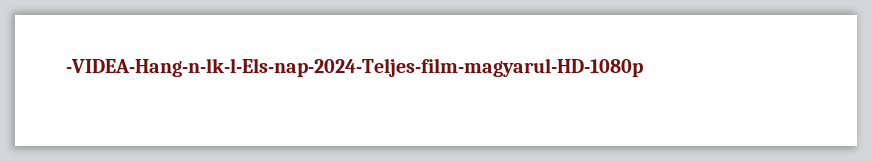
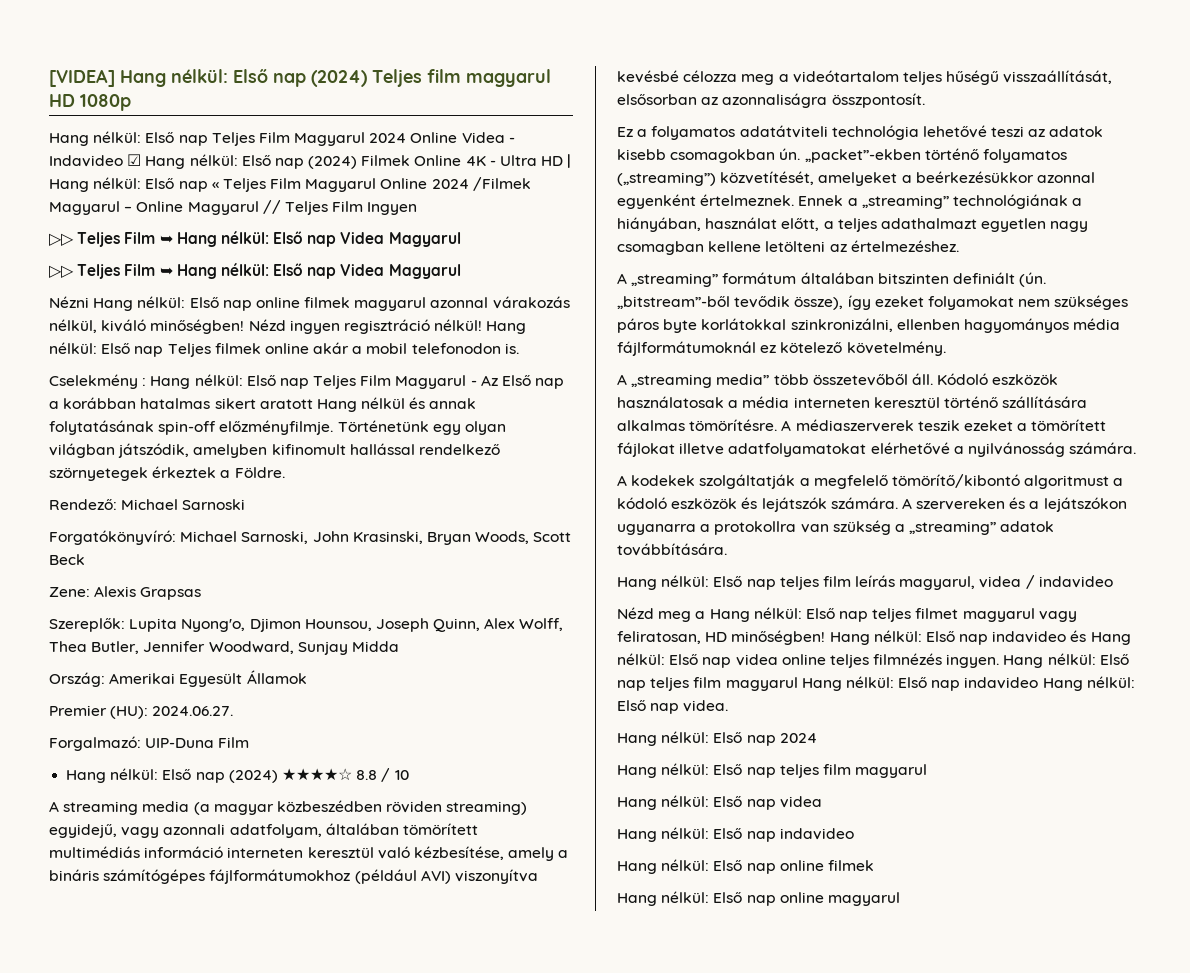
- -VIDEA-Hang-n-lk-l-Els-nap-2024-Teljes-film-magyarul-HD-1080p
+ [VIDEA] Hang nélkül: Első nap (2024) Teljes film magyarul HD 1080p
+ Hang nélkül: Első nap Teljes Film Magyarul 2024 Online Videa - Indavideo ☑ Hang nélkül: Első nap (2024) Filmek Online 4K - Ultra HD | Hang nélkül: Első nap « Teljes Film Magyarul Online 2024 /Filmek Magyarul – Online Magyarul // Teljes Film Ingyen
+ ▷▷ Teljes Film ➥ Hang nélkül: Első nap Videa Magyarul
+ ▷▷ Teljes Film ➥ Hang nélkül: Első nap Videa Magyarul
+ Nézni Hang nélkül: Első nap online filmek magyarul azonnal várakozás nélkül, kiváló minőségben! Nézd ingyen regisztráció nélkül! Hang nélkül: Első nap Teljes filmek online akár a mobil telefonodon is.
+ Cselekmény : Hang nélkül: Első nap Teljes Film Magyarul - Az Első nap a korábban hatalmas sikert aratott Hang nélkül és annak folytatásának spin-off előzményfilmje. Történetünk egy olyan világban játszódik, amelyben kifinomult hallással rendelkező szörnyetegek érkeztek a Földre.
+ Rendező: Michael Sarnoski
+ Forgatókönyvíró: Michael Sarnoski, John Krasinski, Bryan Woods, Scott Beck
+ Zene: Alexis Grapsas
+ Szereplők: Lupita Nyong'o, Djimon Hounsou, Joseph Quinn, Alex Wolff, Thea Butler, Jennifer Woodward, Sunjay Midda
+ Ország: Amerikai Egyesült Államok
+ Premier (HU): 2024.06.27.
+ Forgalmazó: UIP-Duna Film
+ Hang nélkül: Első nap (2024) ★★★★☆ 8.8 / 10
+ A streaming media (a magyar közbeszédben röviden streaming) egyidejű, vagy azonnali adatfolyam, általában tömörített multimédiás információ interneten keresztül való kézbesítése, amely a bináris számítógépes fájlformátumokhoz (például AVI) viszonyítva kevésbé célozza meg a videótartalom teljes hűségű visszaállítását, elsősorban az azonnaliságra összpontosít.
+ Ez a folyamatos adatátviteli technológia lehetővé teszi az adatok kisebb csomagokban ún. „packet”-ekben történő folyamatos („streaming”) közvetítését, amelyeket a beérkezésükkor azonnal egyenként értelmeznek. Ennek a „streaming” technológiának a hiányában, használat előtt, a teljes adathalmazt egyetlen nagy csomagban kellene letölteni az értelmezéshez.
+ A „streaming” formátum általában bitszinten definiált (ún. „bitstream”-ből tevődik össze), így ezeket folyamokat nem szükséges páros byte korlátokkal szinkronizálni, ellenben hagyományos média fájlformátumoknál ez kötelező követelmény.
+ A „streaming media” több összetevőből áll. Kódoló eszközök használatosak a média interneten keresztül történő szállítására alkalmas tömörítésre. A médiaszerverek teszik ezeket a tömörített fájlokat illetve adatfolyamatokat elérhetővé a nyilvánosság számára.
+ A kodekek szolgáltatják a megfelelő tömörítő/kibontó algoritmust a kódoló eszközök és lejátszók számára. A szervereken és a lejátszókon ugyanarra a protokollra van szükség a „streaming” adatok továbbítására.
+ Hang nélkül: Első nap teljes film leírás magyarul, videa / indavideo
+ Nézd meg a Hang nélkül: Első nap teljes filmet magyarul vagy feliratosan, HD minőségben! Hang nélkül: Első nap indavideo és Hang nélkül: Első nap videa online teljes filmnézés ingyen. Hang nélkül: Első nap teljes film magyarul Hang nélkül: Első nap indavideo Hang nélkül: Első nap videa.
+ Hang nélkül: Első nap 2024
+ Hang nélkül: Első nap teljes film magyarul
+ Hang nélkül: Első nap videa
+ Hang nélkül: Első nap indavideo
+ Hang nélkül: Első nap online filmek
+ Hang nélkül: Első nap online magyarul

